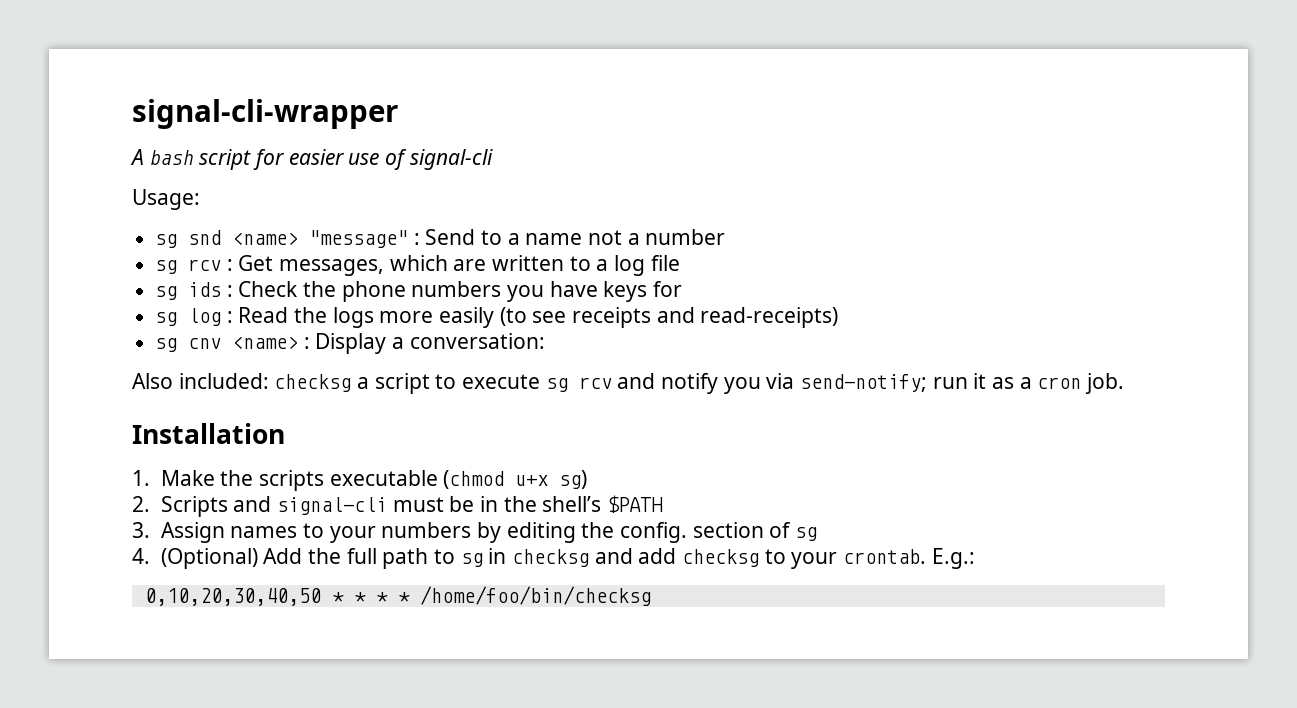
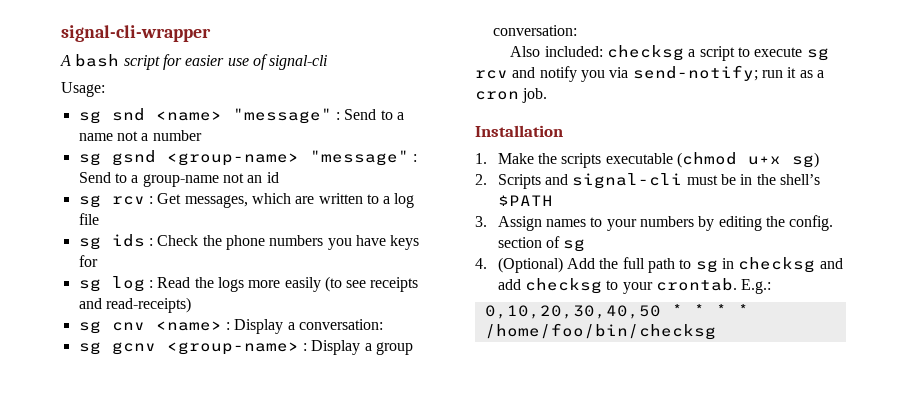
+ sg gsnd <group-name> "message" : Send to a group-name not an id
+ sg gcnv <group-name> : Display a group conversation:

